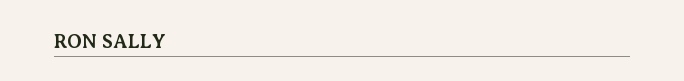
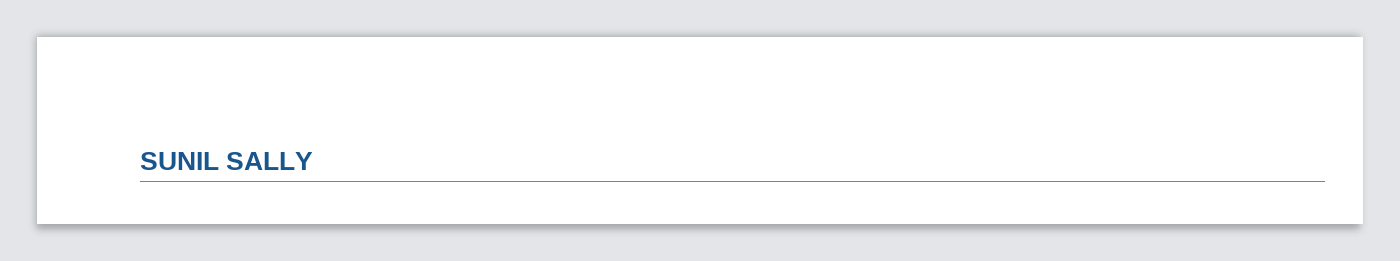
- RON SALLY
+ SUNIL SALLY

